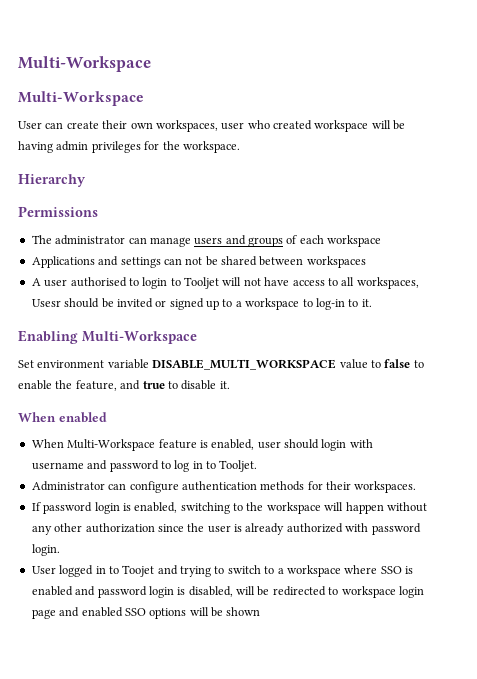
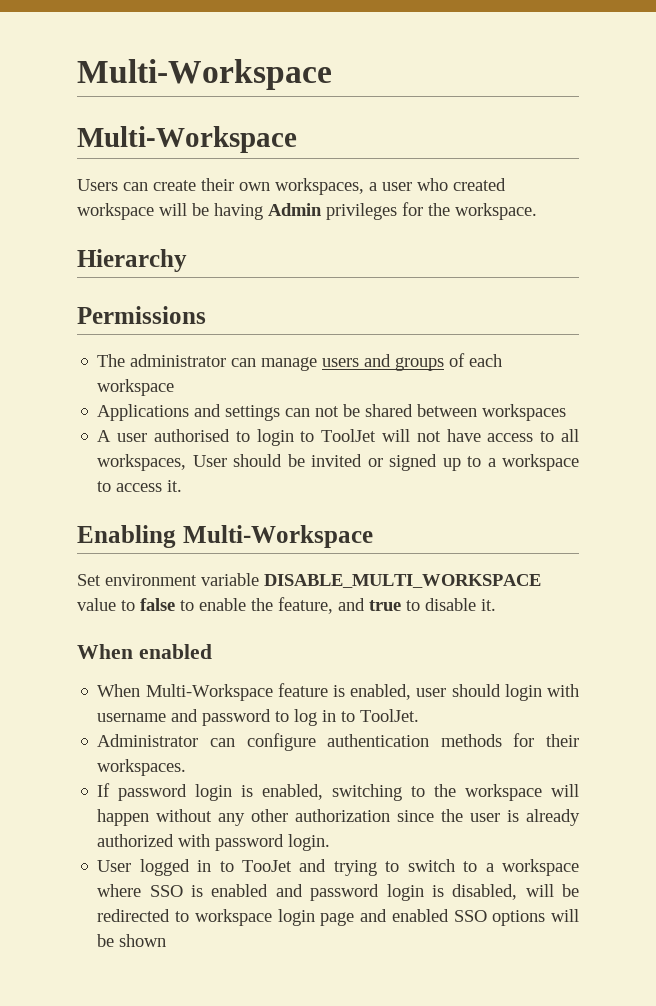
- User can create their own workspaces, user who created workspace will be having admin privileges for the workspace.
+ Users can create their own workspaces, a user who created workspace will be having Admin privileges for the workspace.
- A user authorised to login to Tooljet will not have access to all workspaces, Usesr should be invited or signed up to a workspace to log-in to it.
+ A user authorised to login to ToolJet will not have access to all workspaces, User should be invited or signed up to a workspace to access it.
- When Multi-Workspace feature is enabled, user should login with username and password to log in to Tooljet.
+ When Multi-Workspace feature is enabled, user should login with username and password to log in to ToolJet.
- User logged in to Toojet and trying to switch to a workspace where SSO is enabled and password login is disabled, will be redirected to workspace login page and enabled SSO options will be shown
+ User logged in to TooJet and trying to switch to a workspace where SSO is enabled and password login is disabled, will be redirected to workspace login page and enabled SSO options will be shown

